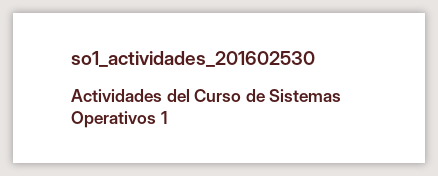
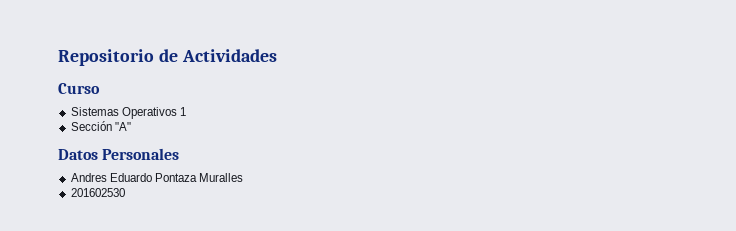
- so1_actividades_201602530
- Actividades del Curso de Sistemas Operativos 1
+ Repositorio de Actividades
+ Curso
+ Sistemas Operativos 1
+ Sección "A"
+ Datos Personales
+ Andres Eduardo Pontaza Muralles
+ 201602530

